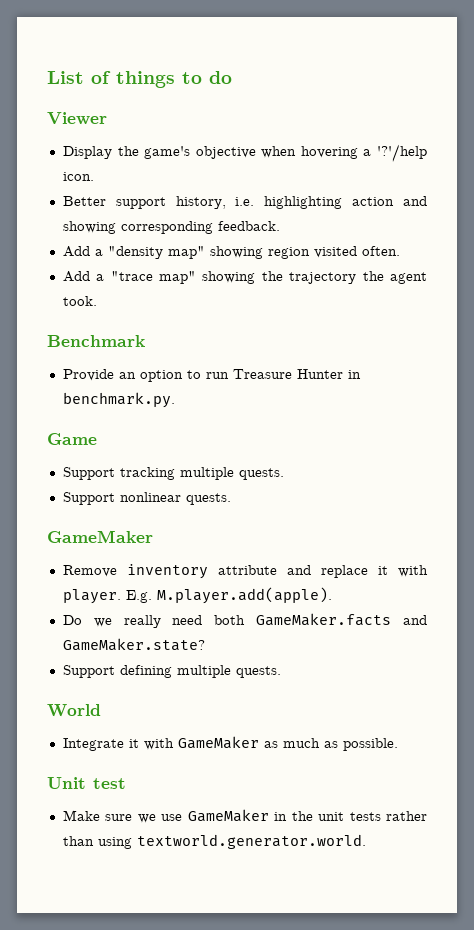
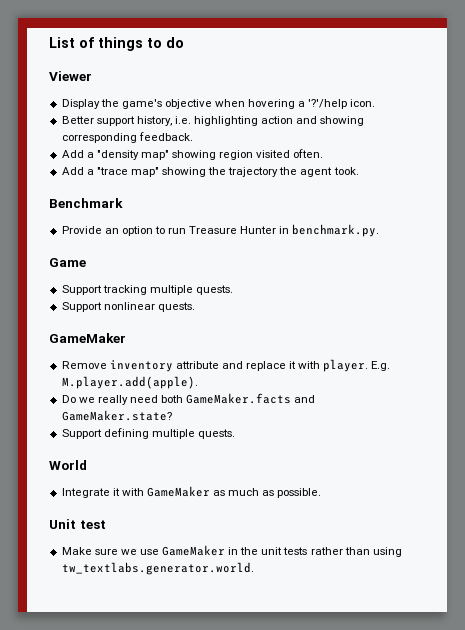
- Make sure we use GameMaker in the unit tests rather than using textworld.generator.world.
+ Make sure we use GameMaker in the unit tests rather than using tw_textlabs.generator.world.

